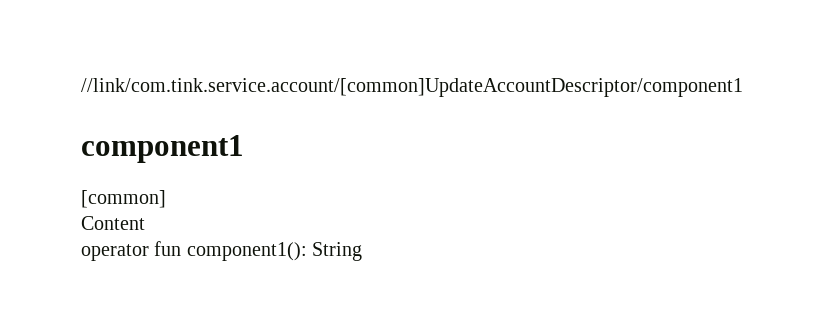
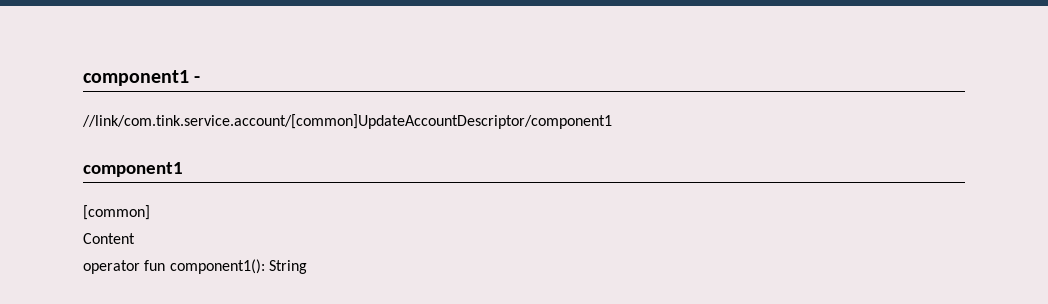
+ component1 -

